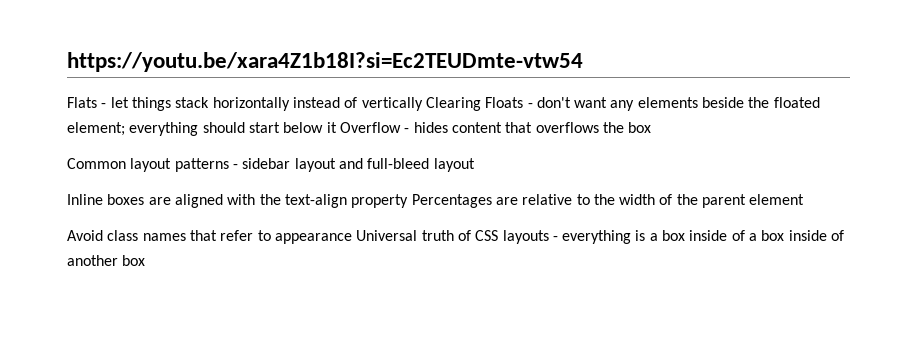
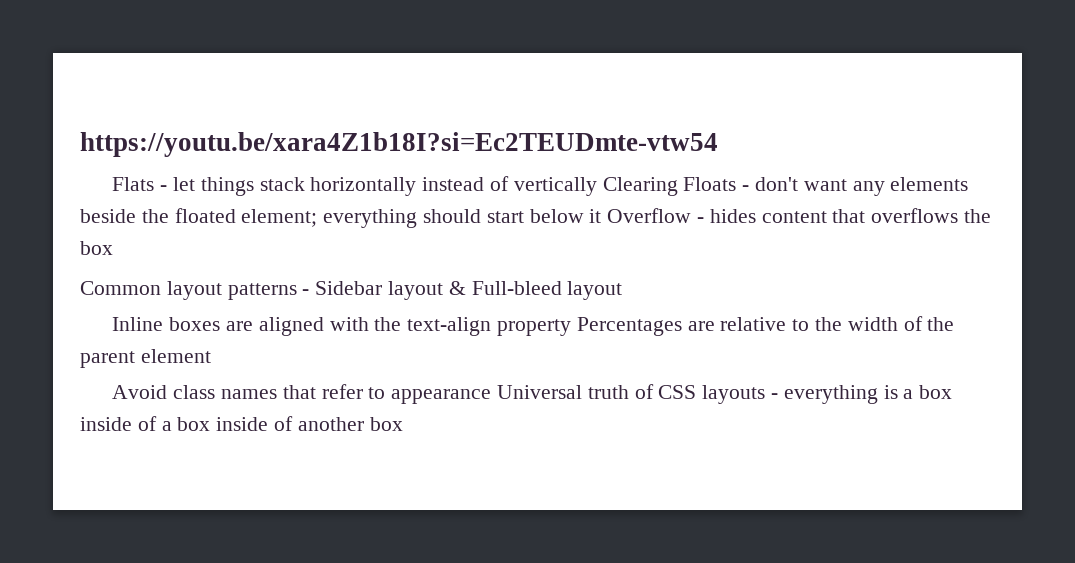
- Common layout patterns - sidebar layout and full-bleed layout
+ Common layout patterns - Sidebar layout & Full-bleed layout

